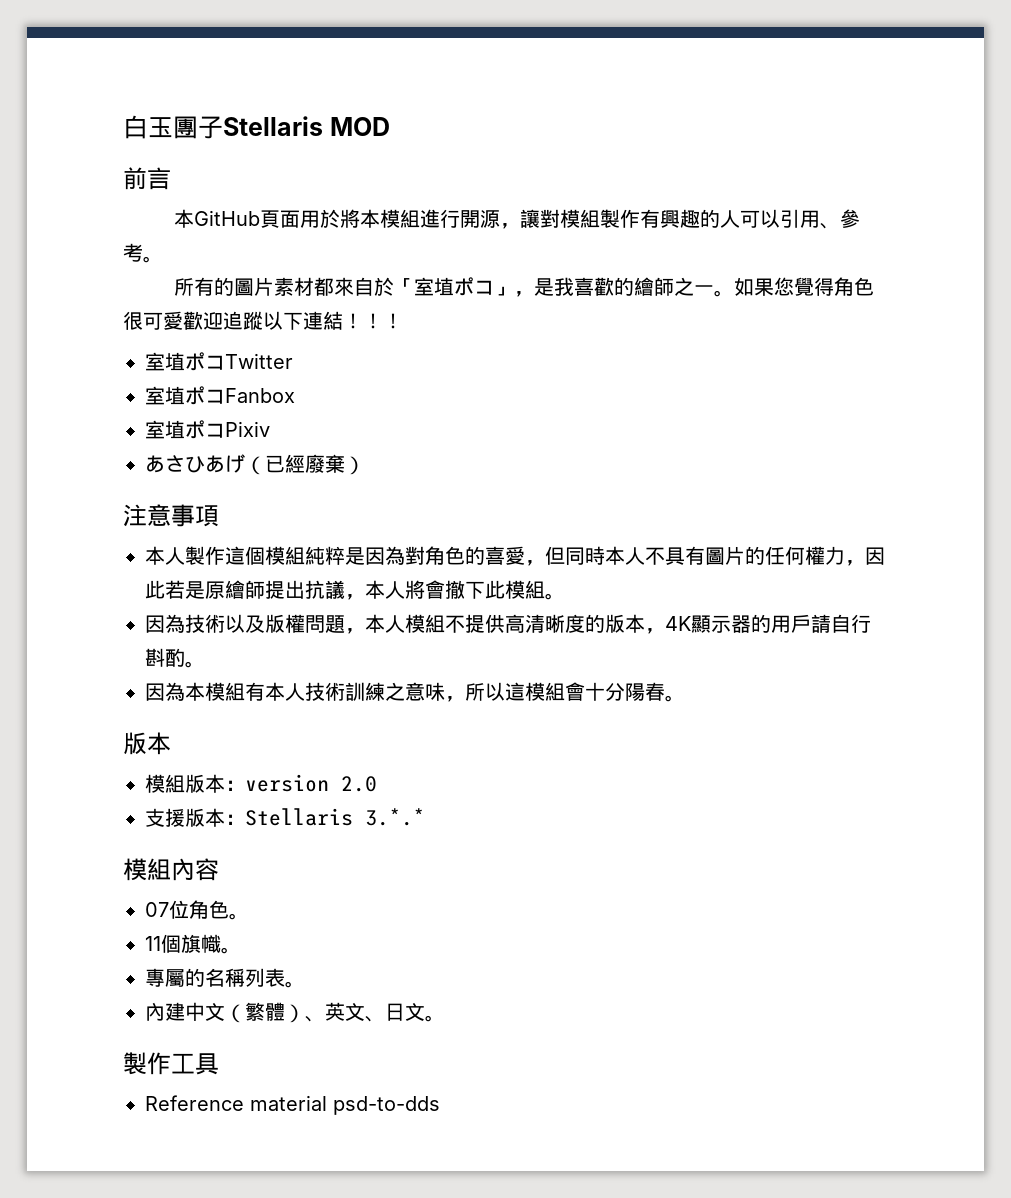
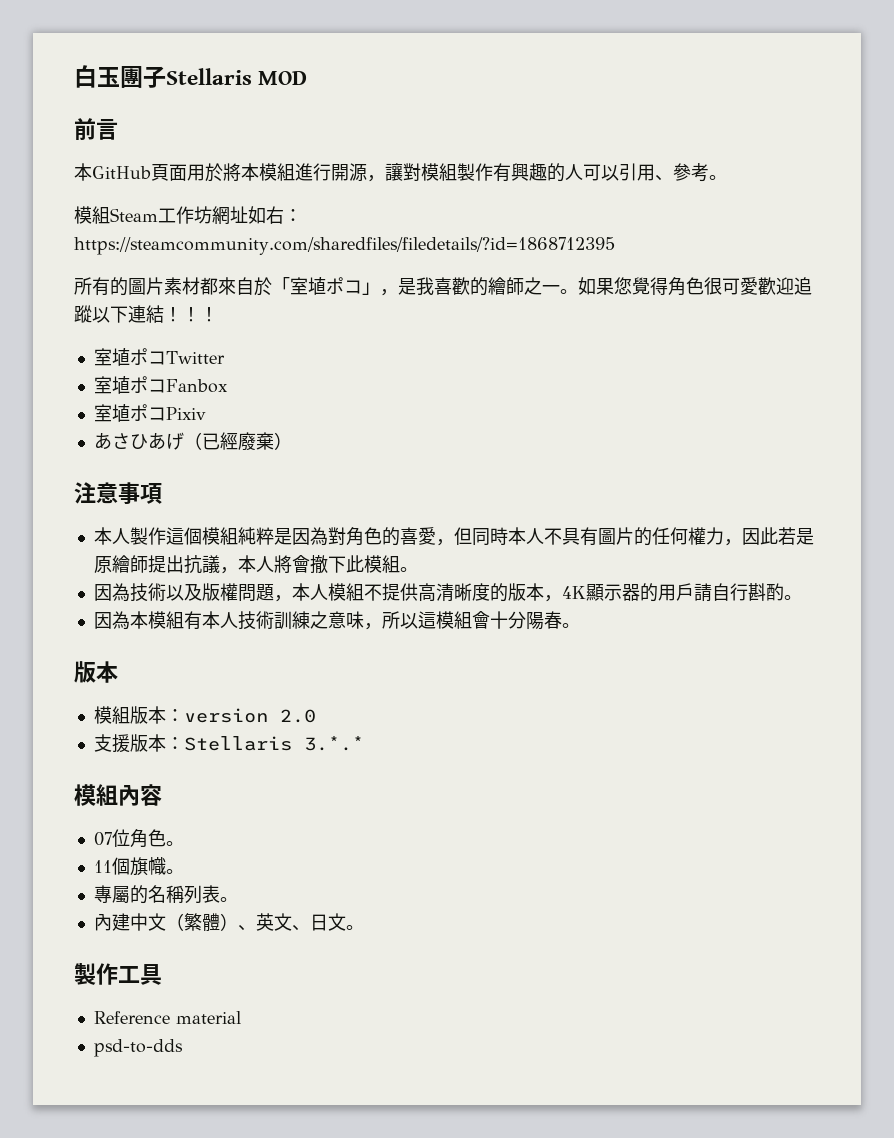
+ 模組Steam工作坊網址如右：https://steamcommunity.com/sharedfiles/filedetails/?id=1868712395
- Reference material psd-to-dds
+ Reference material
+ psd-to-dds

